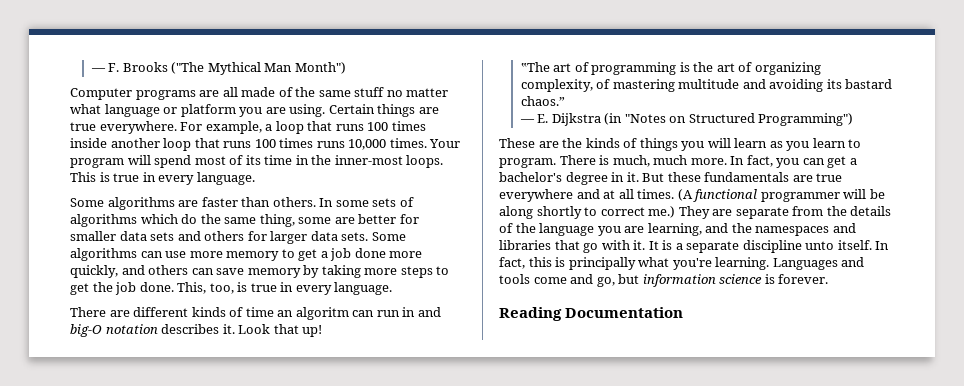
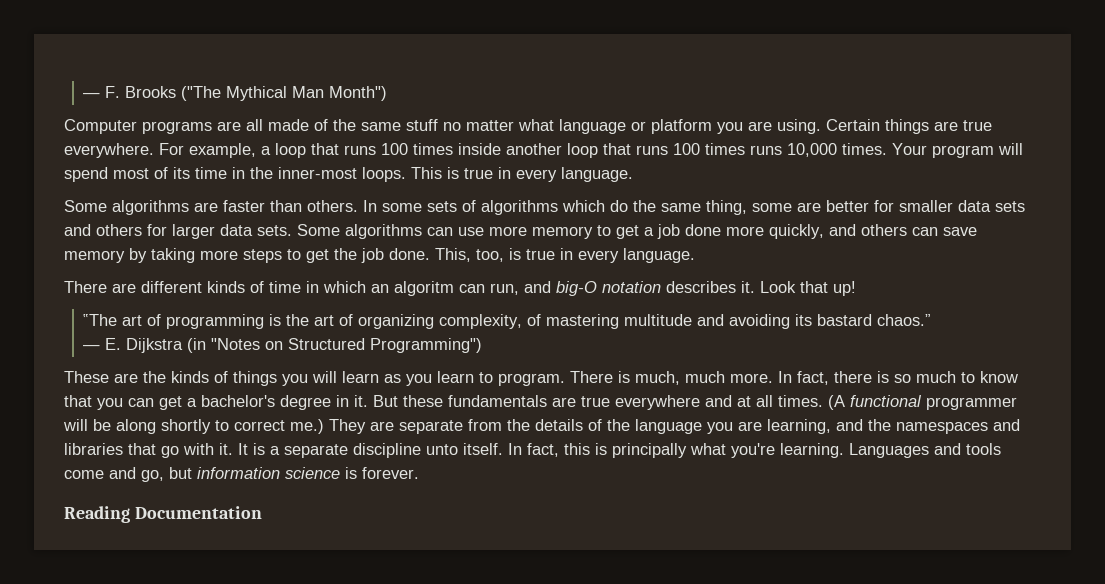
- There are different kinds of time an algoritm can run in and big-O notation describes it.
+ There are different kinds of time in which an algoritm can run, and big-O notation describes it.
- In fact, you can get a bachelor's degree in it.
+ In fact, there is so much to know that you can get a bachelor's degree in it.

